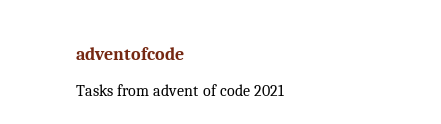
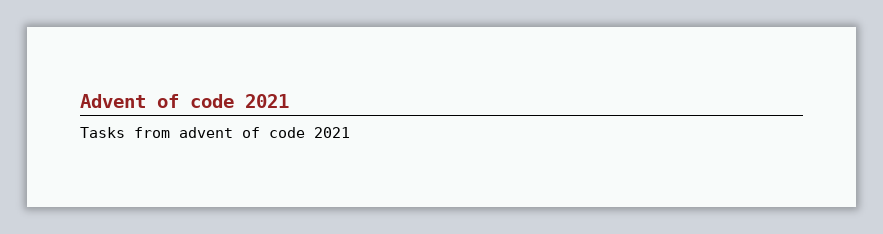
- adventofcode
+ Advent of code 2021

